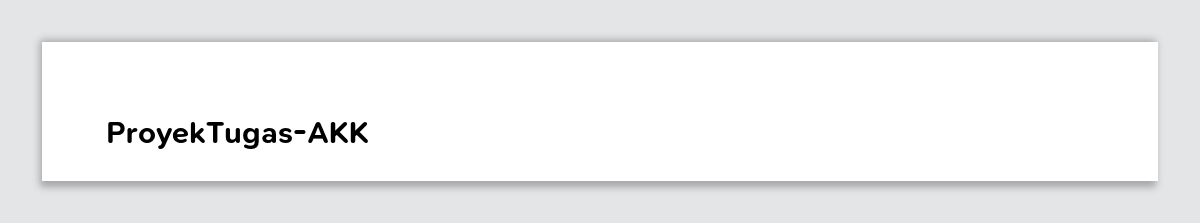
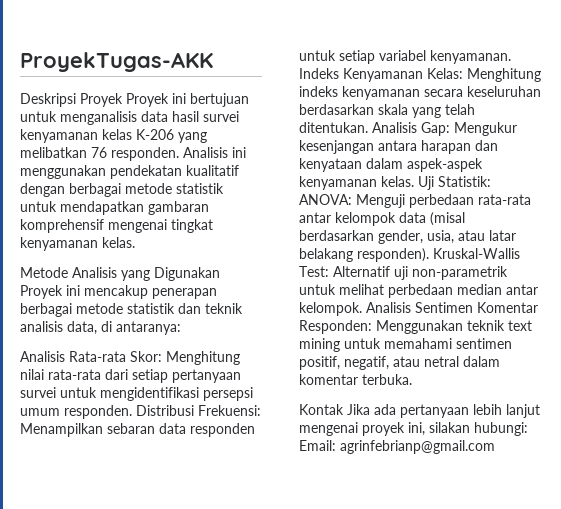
+ Deskripsi Proyek Proyek ini bertujuan untuk menganalisis data hasil survei kenyamanan kelas K-206 yang melibatkan 76 responden. Analisis ini menggunakan pendekatan kualitatif dengan berbagai metode statistik untuk mendapatkan gambaran komprehensif mengenai tingkat kenyamanan kelas.
+ Metode Analisis yang Digunakan Proyek ini mencakup penerapan berbagai metode statistik dan teknik analisis data, di antaranya:
+ Analisis Rata-rata Skor: Menghitung nilai rata-rata dari setiap pertanyaan survei untuk mengidentifikasi persepsi umum responden. Distribusi Frekuensi: Menampilkan sebaran data responden untuk setiap variabel kenyamanan. Indeks Kenyamanan Kelas: Menghitung indeks kenyamanan secara keseluruhan berdasarkan skala yang telah ditentukan. Analisis Gap: Mengukur kesenjangan antara harapan dan kenyataan dalam aspek-aspek kenyamanan kelas. Uji Statistik: ANOVA: Menguji perbedaan rata-rata antar kelompok data (misal berdasarkan gender, usia, atau latar belakang responden). Kruskal-Wallis Test: Alternatif uji non-parametrik untuk melihat perbedaan median antar kelompok. Analisis Sentimen Komentar Responden: Menggunakan teknik text mining untuk memahami sentimen positif, negatif, atau netral dalam komentar terbuka.
+ Kontak Jika ada pertanyaan lebih lanjut mengenai proyek ini, silakan hubungi: Email: agrinfebrianp@gmail.com

